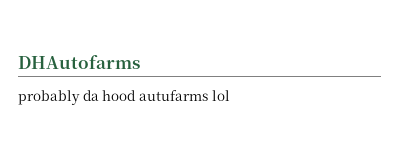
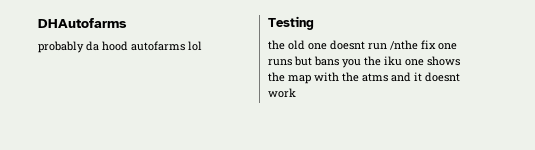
- probably da hood autufarms lol
+ probably da hood autofarms lol
+ Testing
+ the old one doesnt run /nthe fix one runs but bans you the iku one shows the map with the atms and it doesnt work

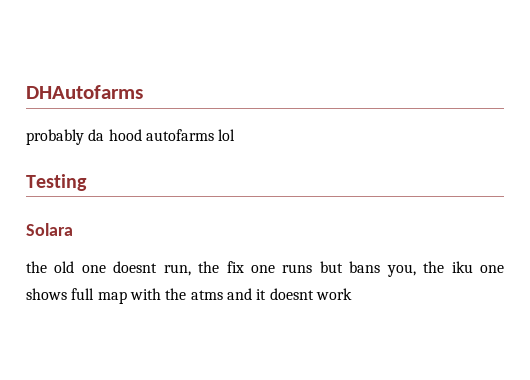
+ Solara
- the old one doesnt run /nthe fix one runs but bans you the iku one shows the map with the atms and it doesnt work
+ the old one doesnt run, the fix one runs but bans you, the iku one shows full map with the atms and it doesnt work

